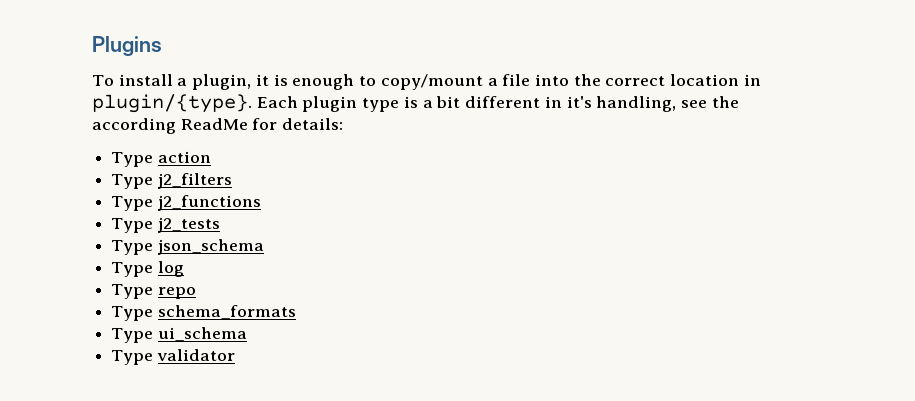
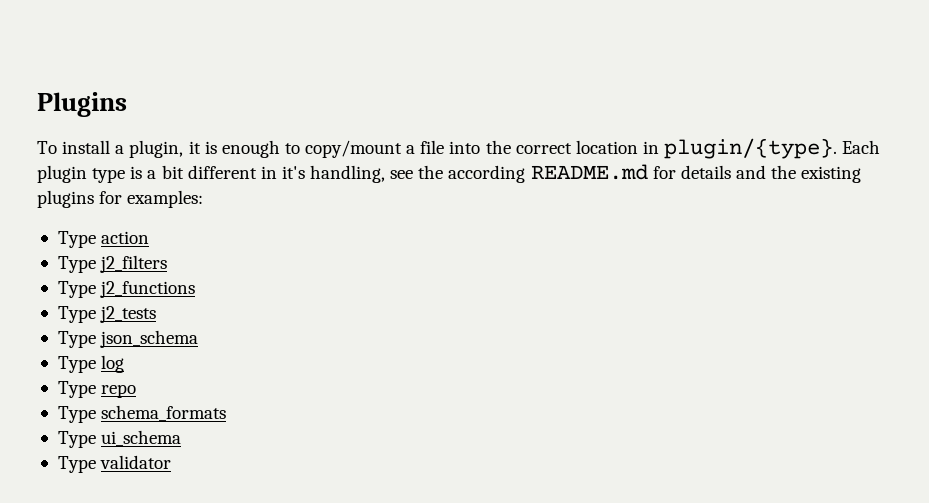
- Each plugin type is a bit different in it's handling, see the according ReadMe for details:
+ Each plugin type is a bit different in it's handling, see the according README.md for details and the existing plugins for examples:

